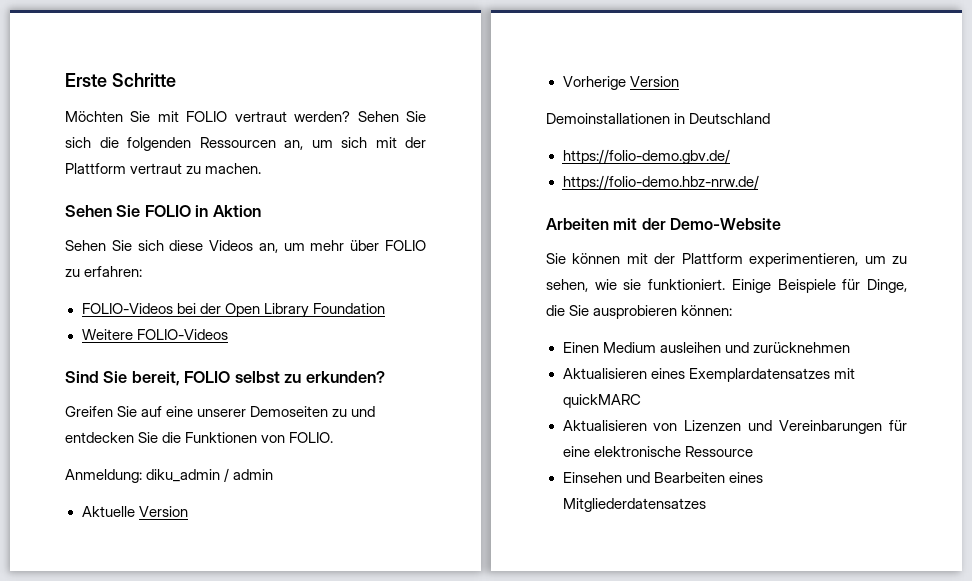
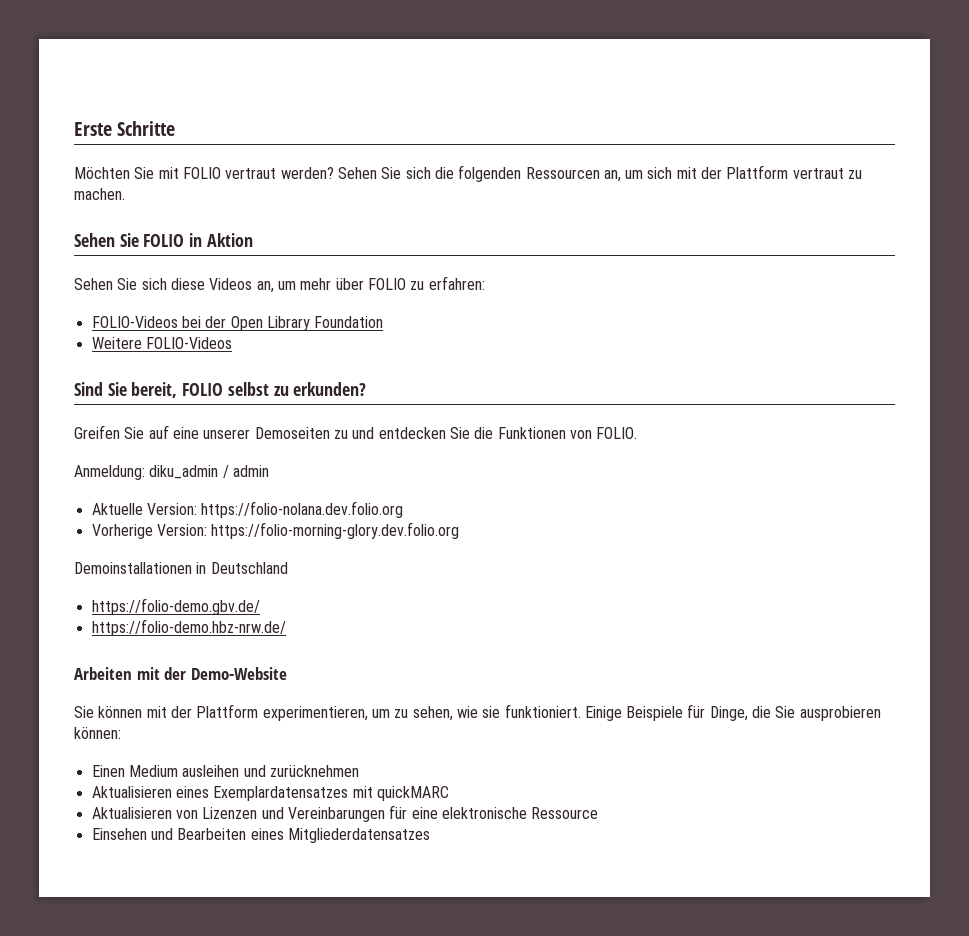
- Aktuelle Version
+ Aktuelle Version: https://folio-nolana.dev.folio.org
- Vorherige Version
+ Vorherige Version: https://folio-morning-glory.dev.folio.org

